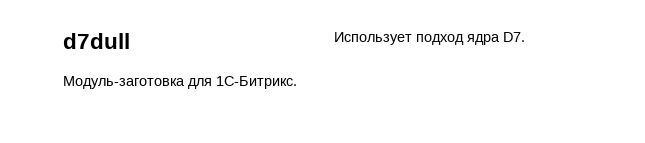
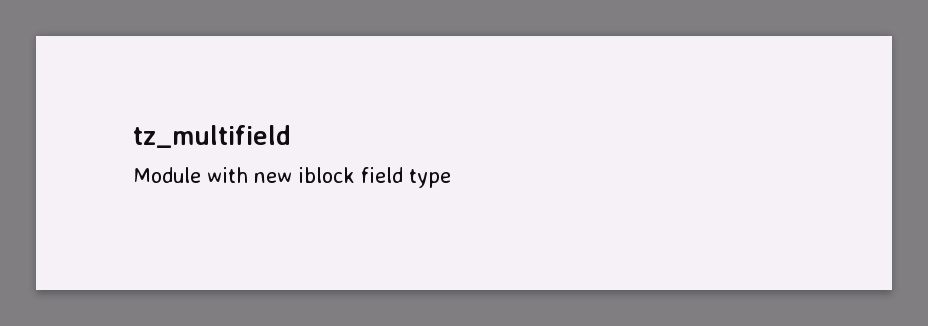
- d7dull
- Модуль-заготовка для 1С-Битрикс. Использует подход ядра D7.
+ tz_multifield
+ Module with new iblock field type

